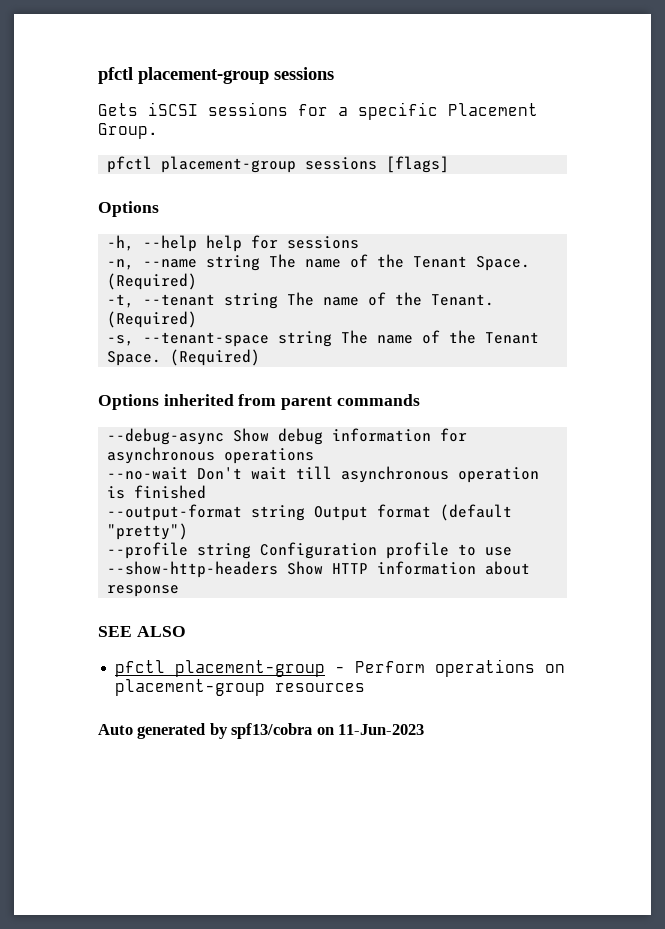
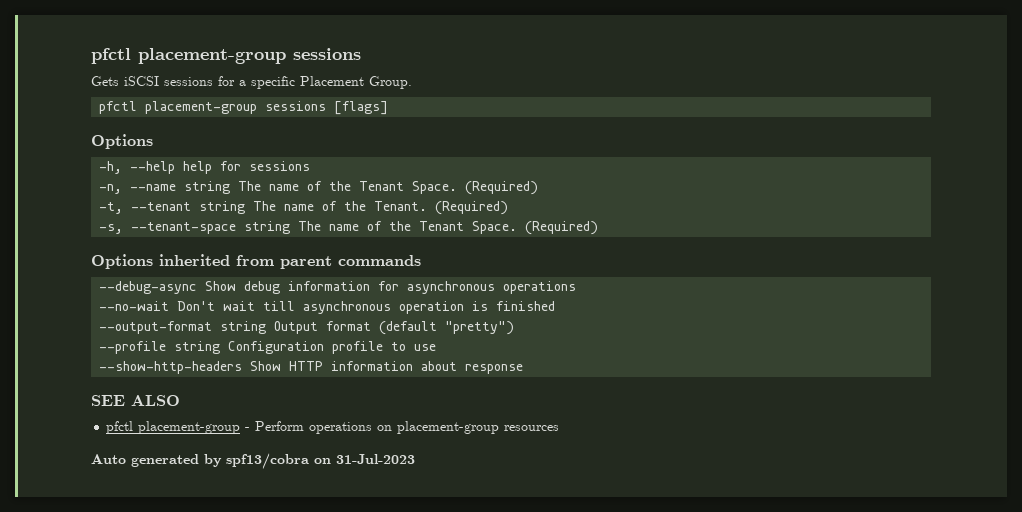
- Auto generated by spf13/cobra on 11-Jun-2023
+ Auto generated by spf13/cobra on 31-Jul-2023

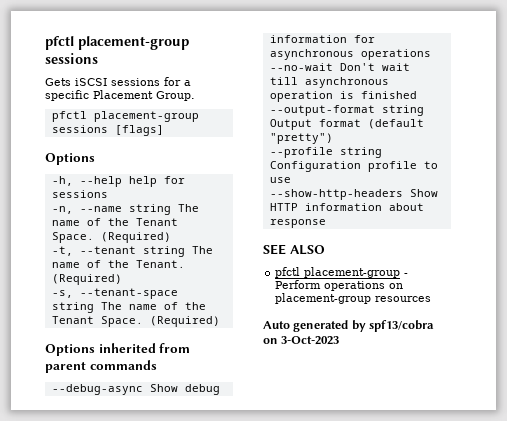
- Auto generated by spf13/cobra on 31-Jul-2023
+ Auto generated by spf13/cobra on 3-Oct-2023

